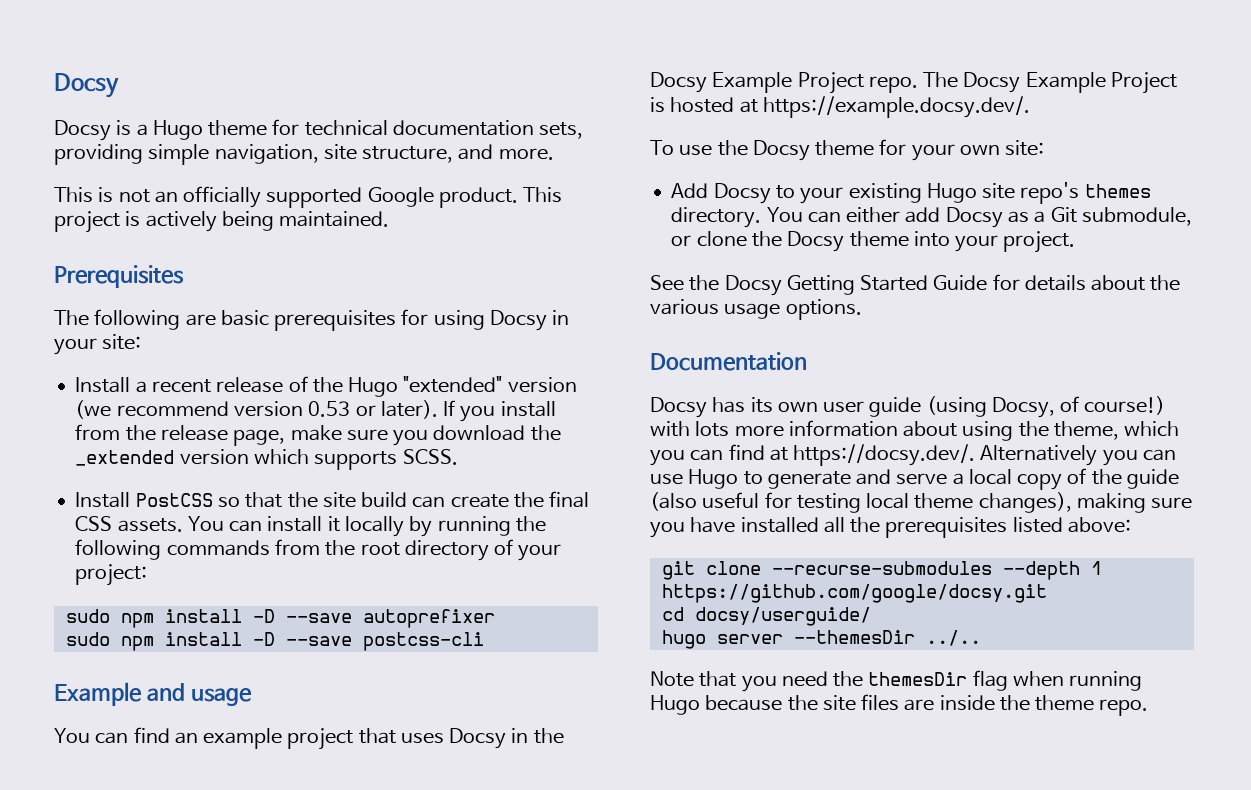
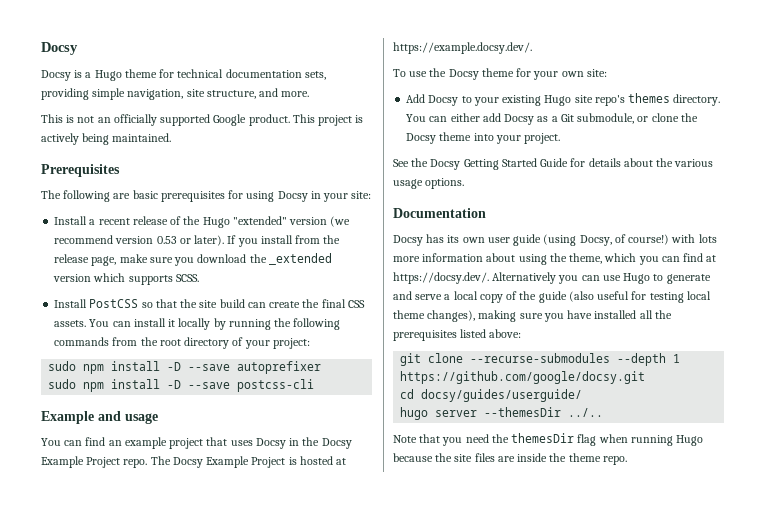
- cd docsy/userguide/
+ cd docsy/guides/userguide/

